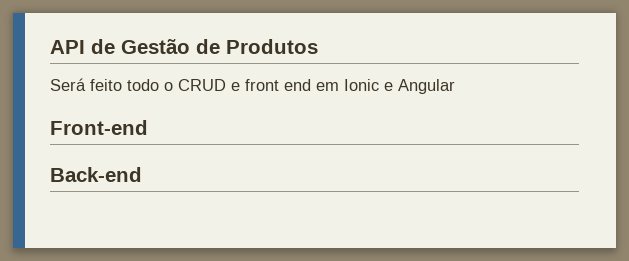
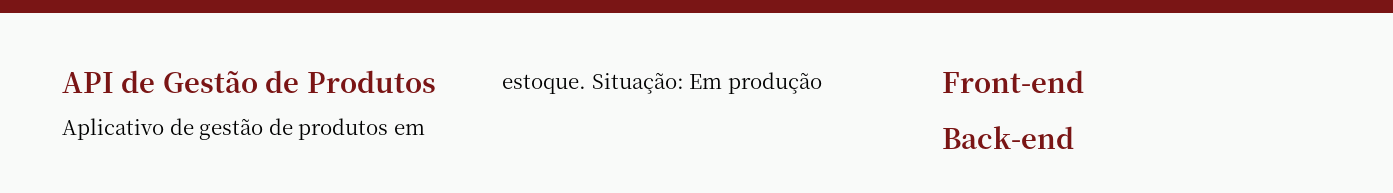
- Será feito todo o CRUD e front end em Ionic e Angular
+ Aplicativo de gestão de produtos em estoque. Situação: Em produção

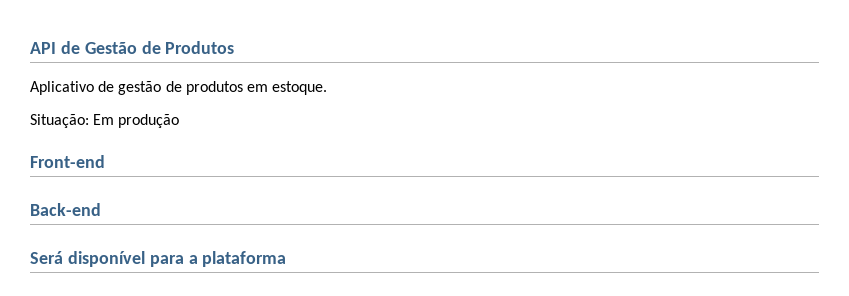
- Aplicativo de gestão de produtos em estoque. Situação: Em produção
+ Aplicativo de gestão de produtos em estoque.
+ Situação: Em produção
+ Será disponível para a plataforma

